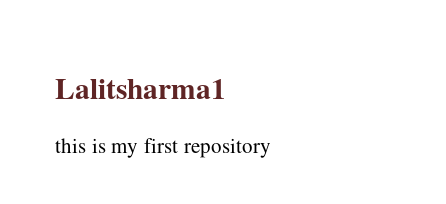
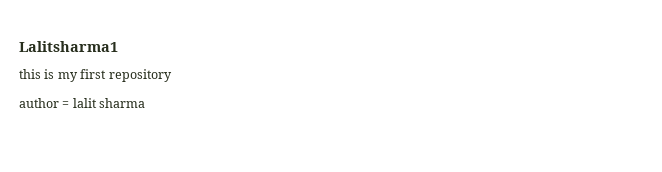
+ author = lalit sharma

